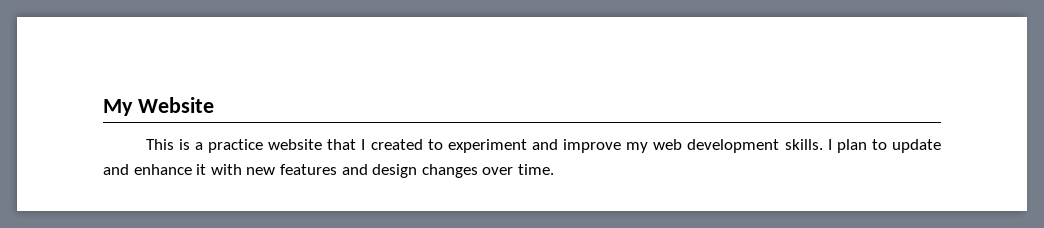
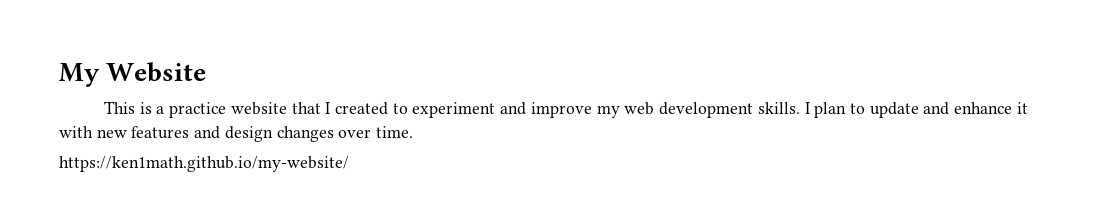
+ https://ken1math.github.io/my-website/

